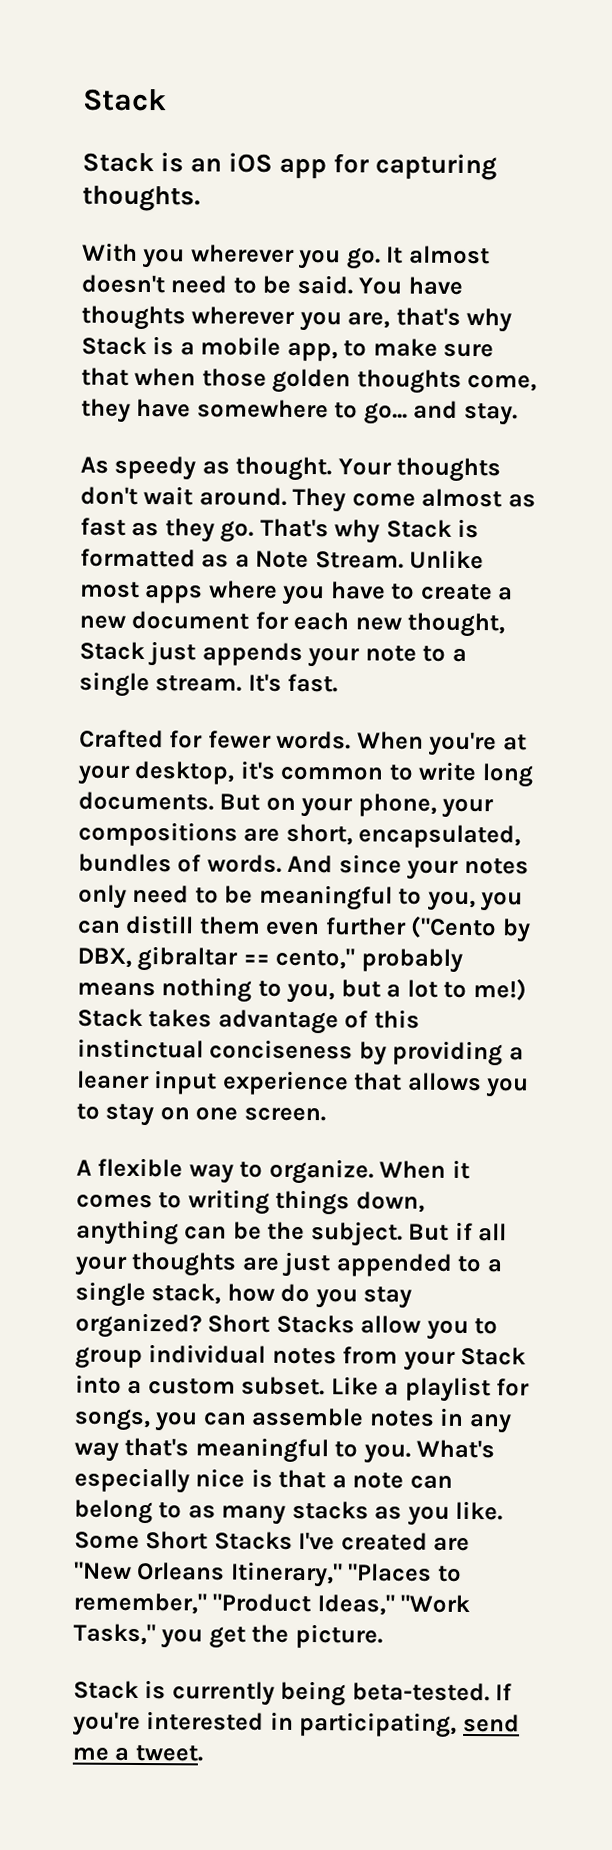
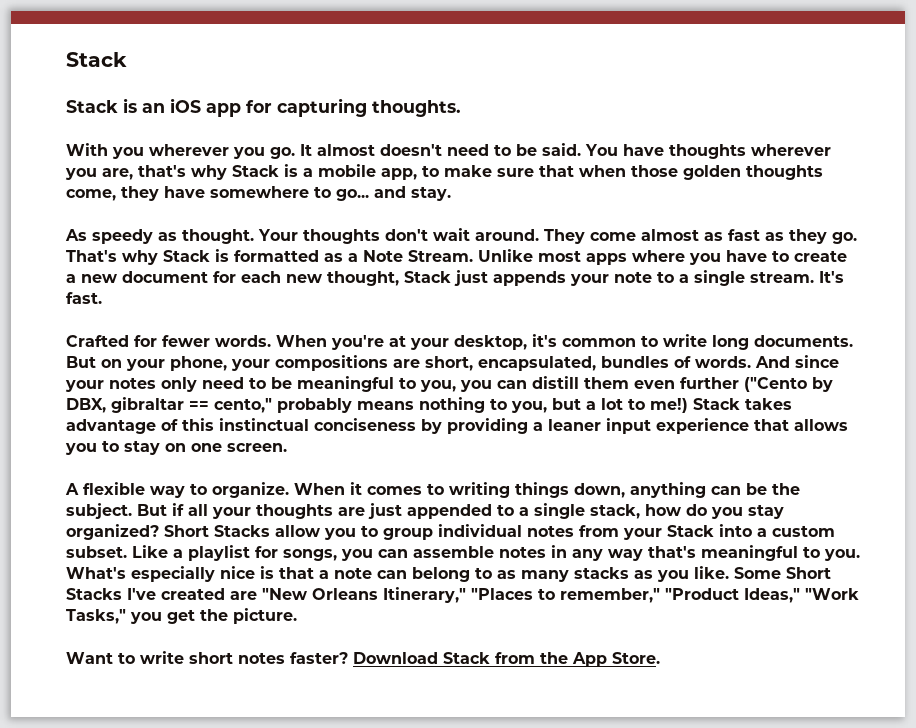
- Stack is currently being beta-tested. If you're interested in participating, send me a tweet.
+ Want to write short notes faster? Download Stack from the App Store.

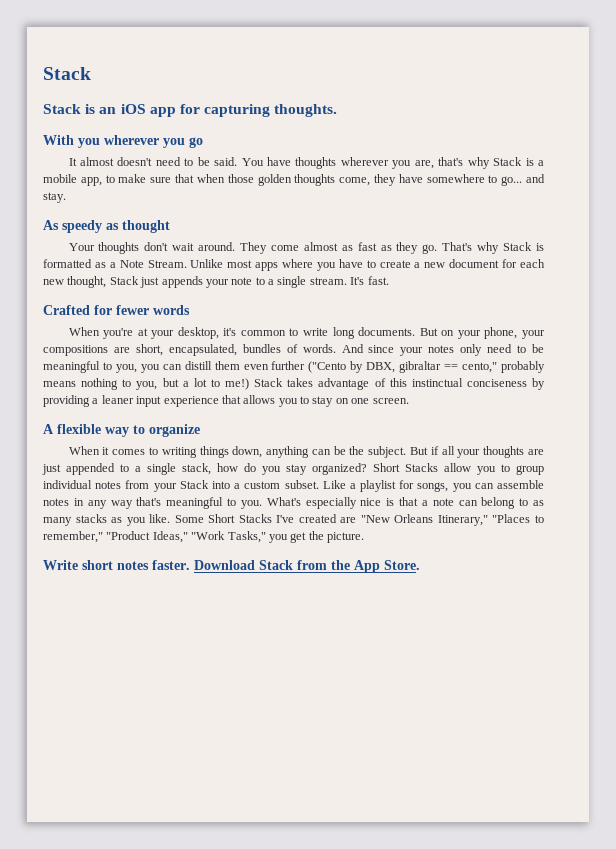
- With you wherever you go. It almost doesn't need to be said.
+ With you wherever you go
+ It almost doesn't need to be said.
- As speedy as thought. Your thoughts don't wait around.
+ As speedy as thought
+ Your thoughts don't wait around.
- Crafted for fewer words. When you're at your desktop, it's common to write long documents.
+ Crafted for fewer words
+ When you're at your desktop, it's common to write long documents.
- A flexible way to organize. When it comes to writing things down, anything can be the subject.
+ A flexible way to organize
+ When it comes to writing things down, anything can be the subject.
- Want to write short notes faster?
+ Write short notes faster.

